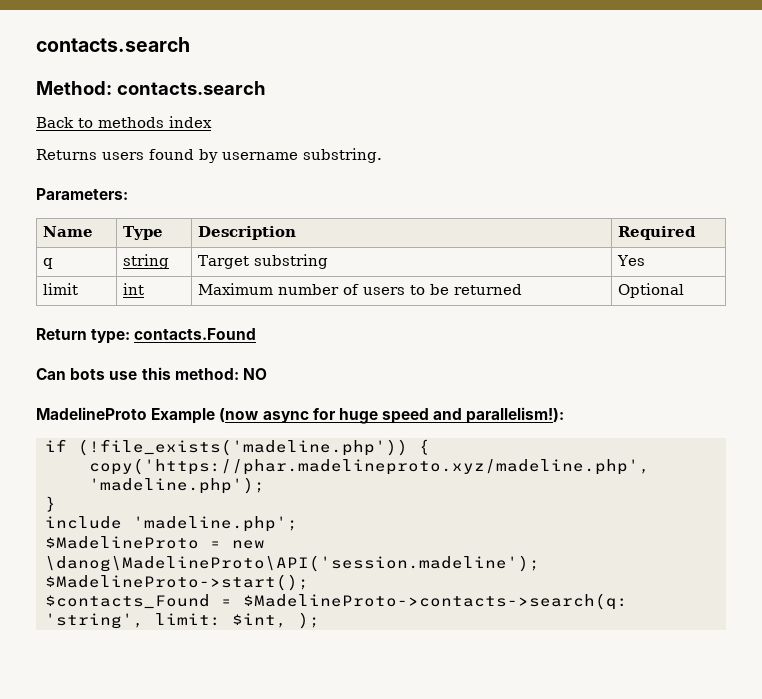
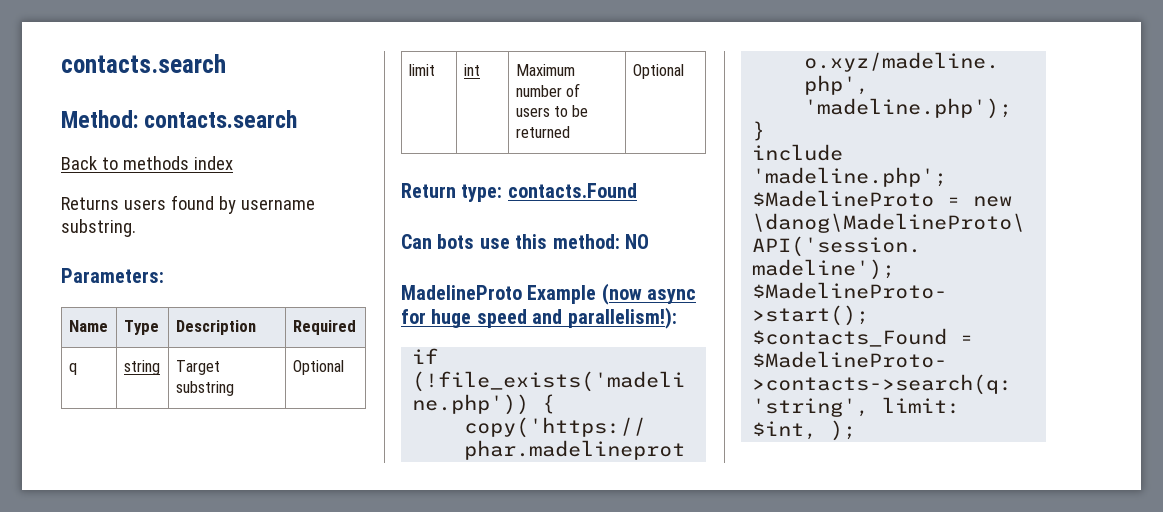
- q | string | Target substring | Yes
+ q | string | Target substring | Optional

